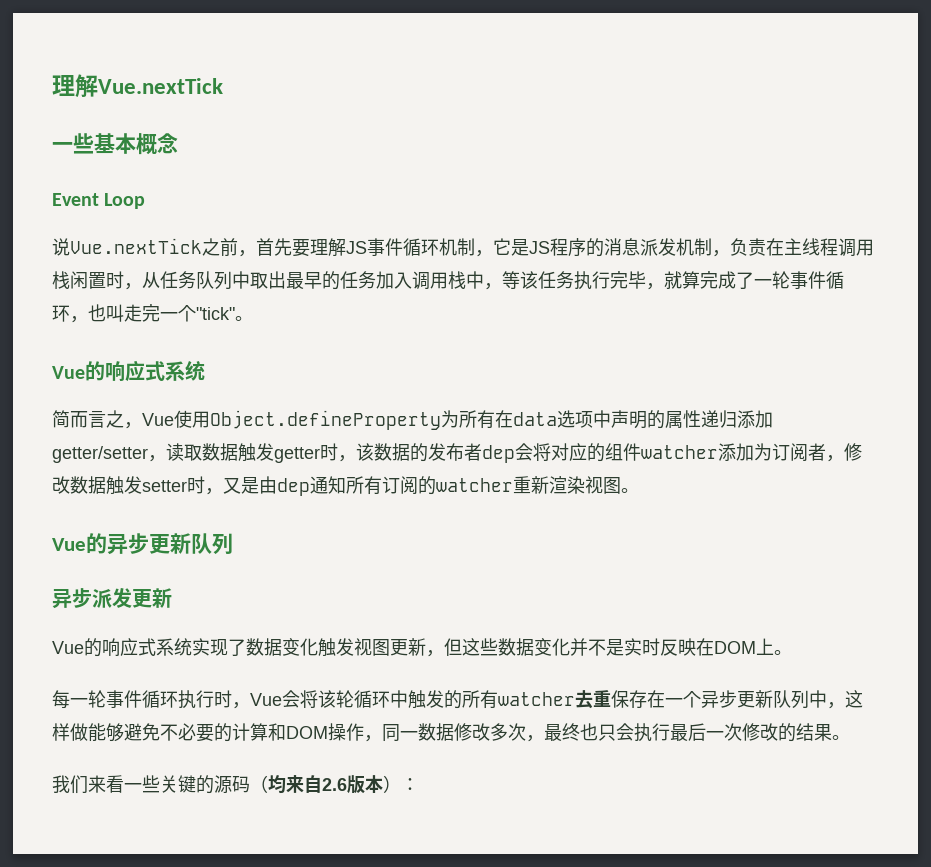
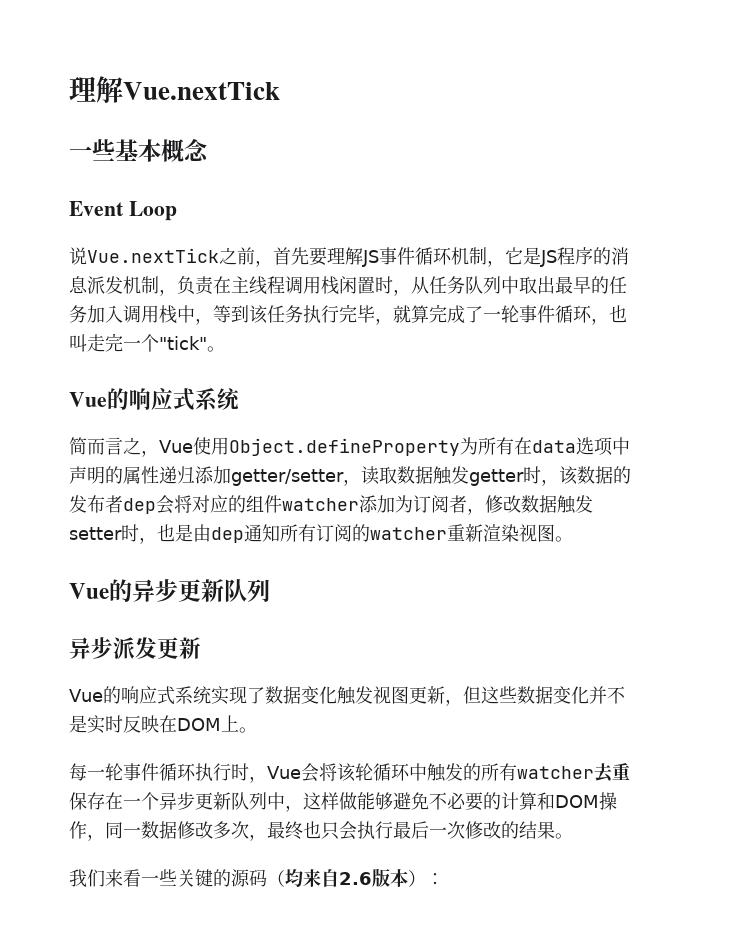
- 说Vue.nextTick之前，首先要理解JS事件循环机制，它是JS程序的消息派发机制，负责在主线程调用栈闲置时，从任务队列中取出最早的任务加入调用栈中，等该任务执行完毕，就算完成了一轮事件循环，也叫走完一个"tick"。
+ 说Vue.nextTick之前，首先要理解JS事件循环机制，它是JS程序的消息派发机制，负责在主线程调用栈闲置时，从任务队列中取出最早的任务加入调用栈中，等到该任务执行完毕，就算完成了一轮事件循环，也叫走完一个"tick"。
- 简而言之，Vue使用Object.defineProperty为所有在data选项中声明的属性递归添加getter/setter，读取数据触发getter时，该数据的发布者dep会将对应的组件watcher添加为订阅者，修改数据触发setter时，又是由dep通知所有订阅的watcher重新渲染视图。
+ 简而言之，Vue使用Object.defineProperty为所有在data选项中声明的属性递归添加getter/setter，读取数据触发getter时，该数据的发布者dep会将对应的组件watcher添加为订阅者，修改数据触发setter时，也是由dep通知所有订阅的watcher重新渲染视图。

